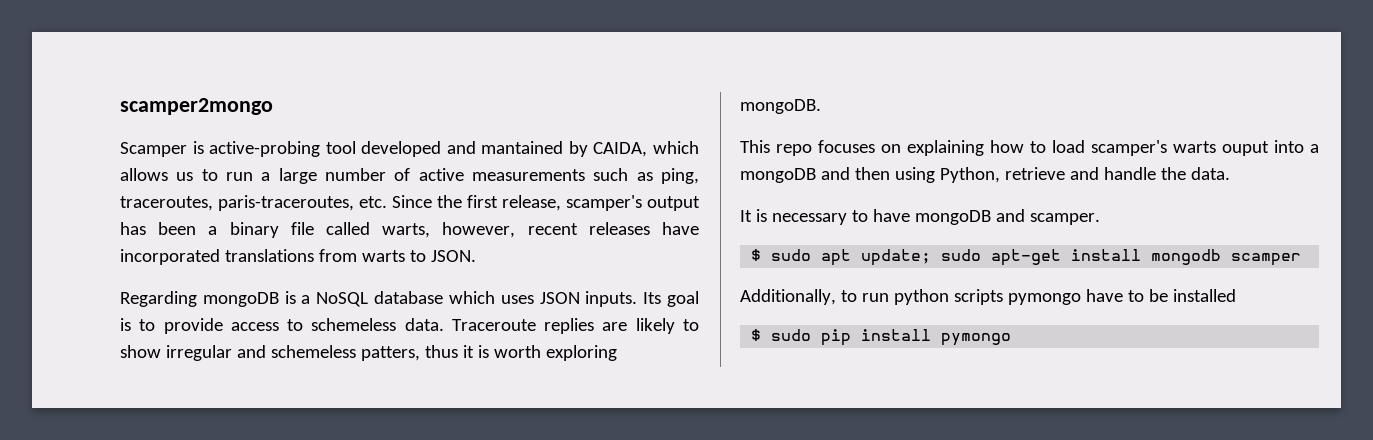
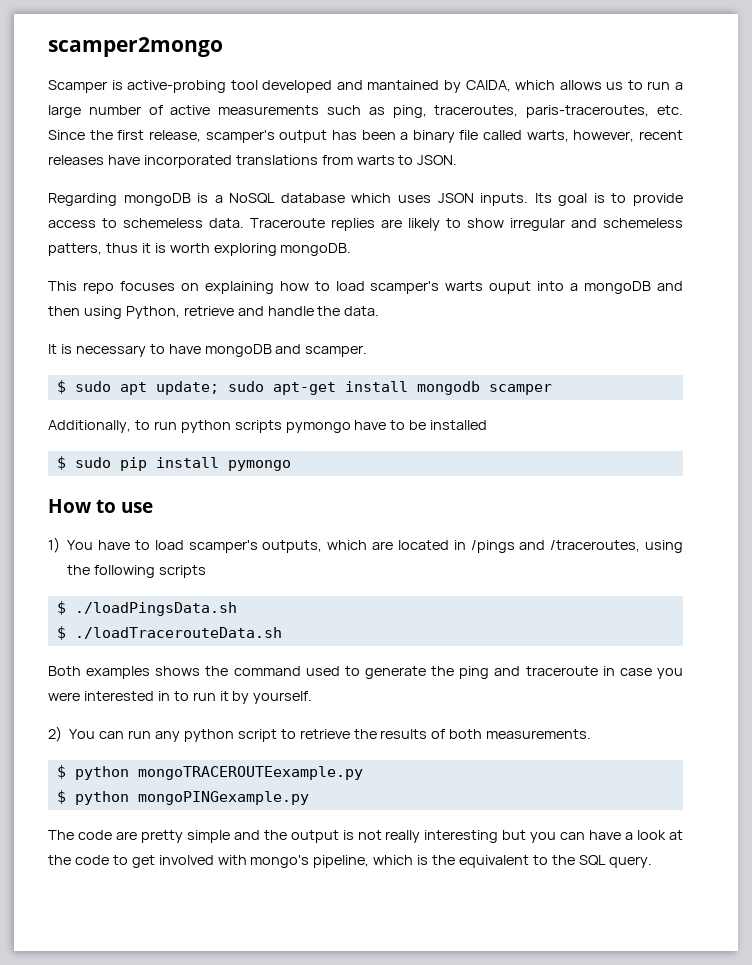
+ How to use
+ 1) You have to load scamper's outputs, which are located in /pings and /traceroutes, using the following scripts
+ $ ./loadPingsData.sh
+ $ ./loadTracerouteData.sh
+ Both examples shows the command used to generate the ping and traceroute in case you were interested in to run it by yourself.
+ 2) You can run any python script to retrieve the results of both measurements.
+ $ python mongoTRACEROUTEexample.py
+ $ python mongoPINGexample.py
+ The code are pretty simple and the output is not really interesting but you can have a look at the code to get involved with mongo's pipeline, which is the equivalent to the SQL query.

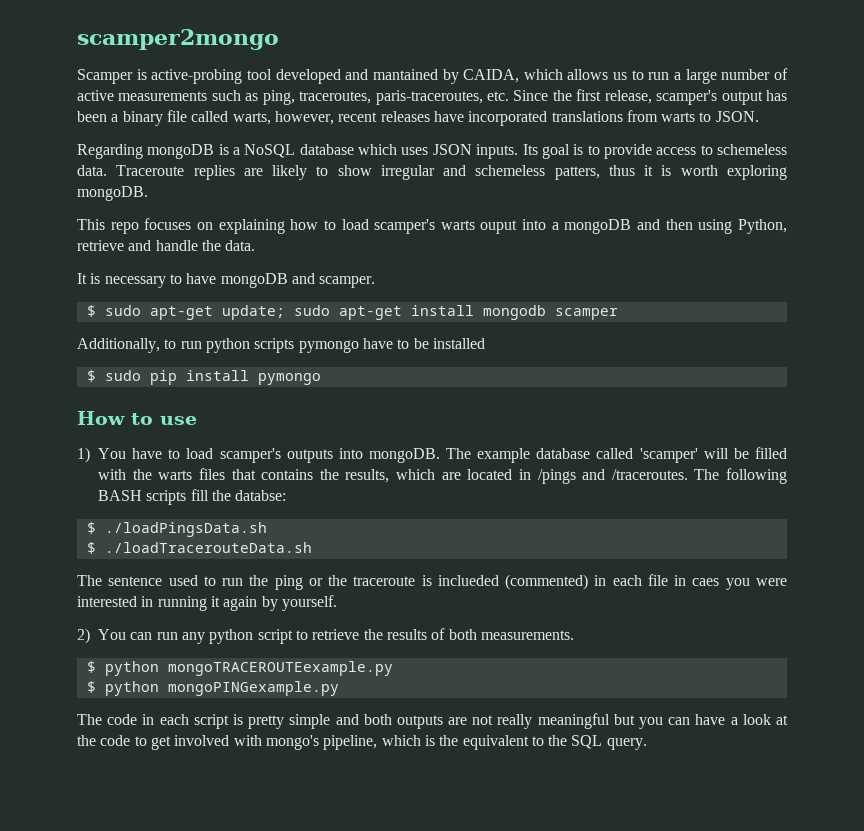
- $ sudo apt update; sudo apt-get install mongodb scamper
+ $ sudo apt-get update; sudo apt-get install mongodb scamper
- 1) You have to load scamper's outputs, which are located in /pings and /traceroutes, using the following scripts
+ 1) You have to load scamper's outputs into mongoDB. The example database called 'scamper' will be filled with the warts files that contains the results, which are located in /pings and /traceroutes. The following BASH scripts fill the databse:
- Both examples shows the command used to generate the ping and traceroute in case you were interested in to run it by yourself.
+ The sentence used to run the ping or the traceroute is inclueded (commented) in each file in caes you were interested in running it again by yourself.
- The code are pretty simple and the output is not really interesting but you can have a look at the code to get involved with mongo's pipeline, which is the equivalent to the SQL query.
+ The code in each script is pretty simple and both outputs are not really meaningful but you can have a look at the code to get involved with mongo's pipeline, which is the equivalent to the SQL query.

